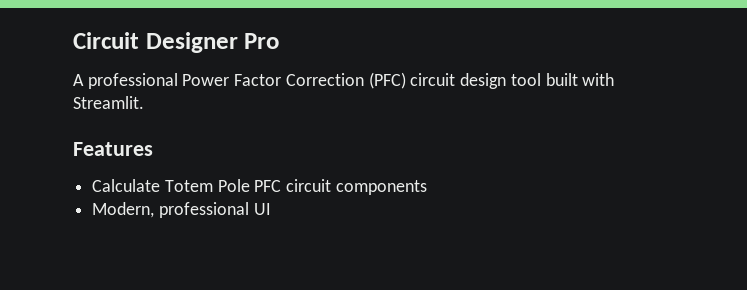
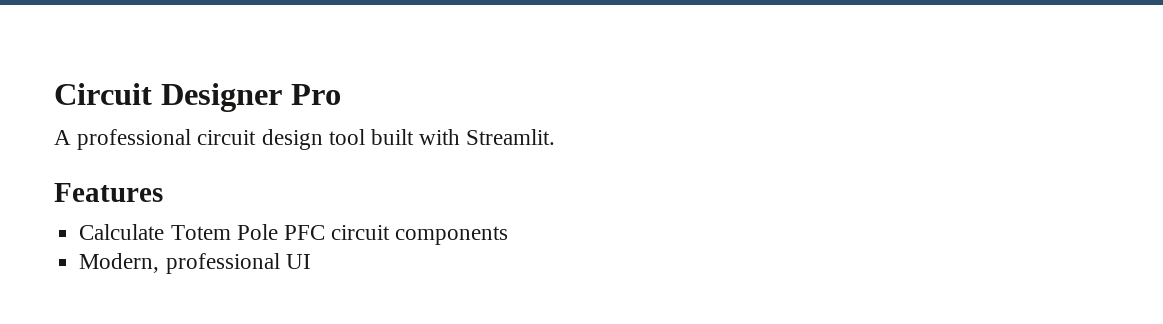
- A professional Power Factor Correction (PFC) circuit design tool built with Streamlit.
+ A professional circuit design tool built with Streamlit.

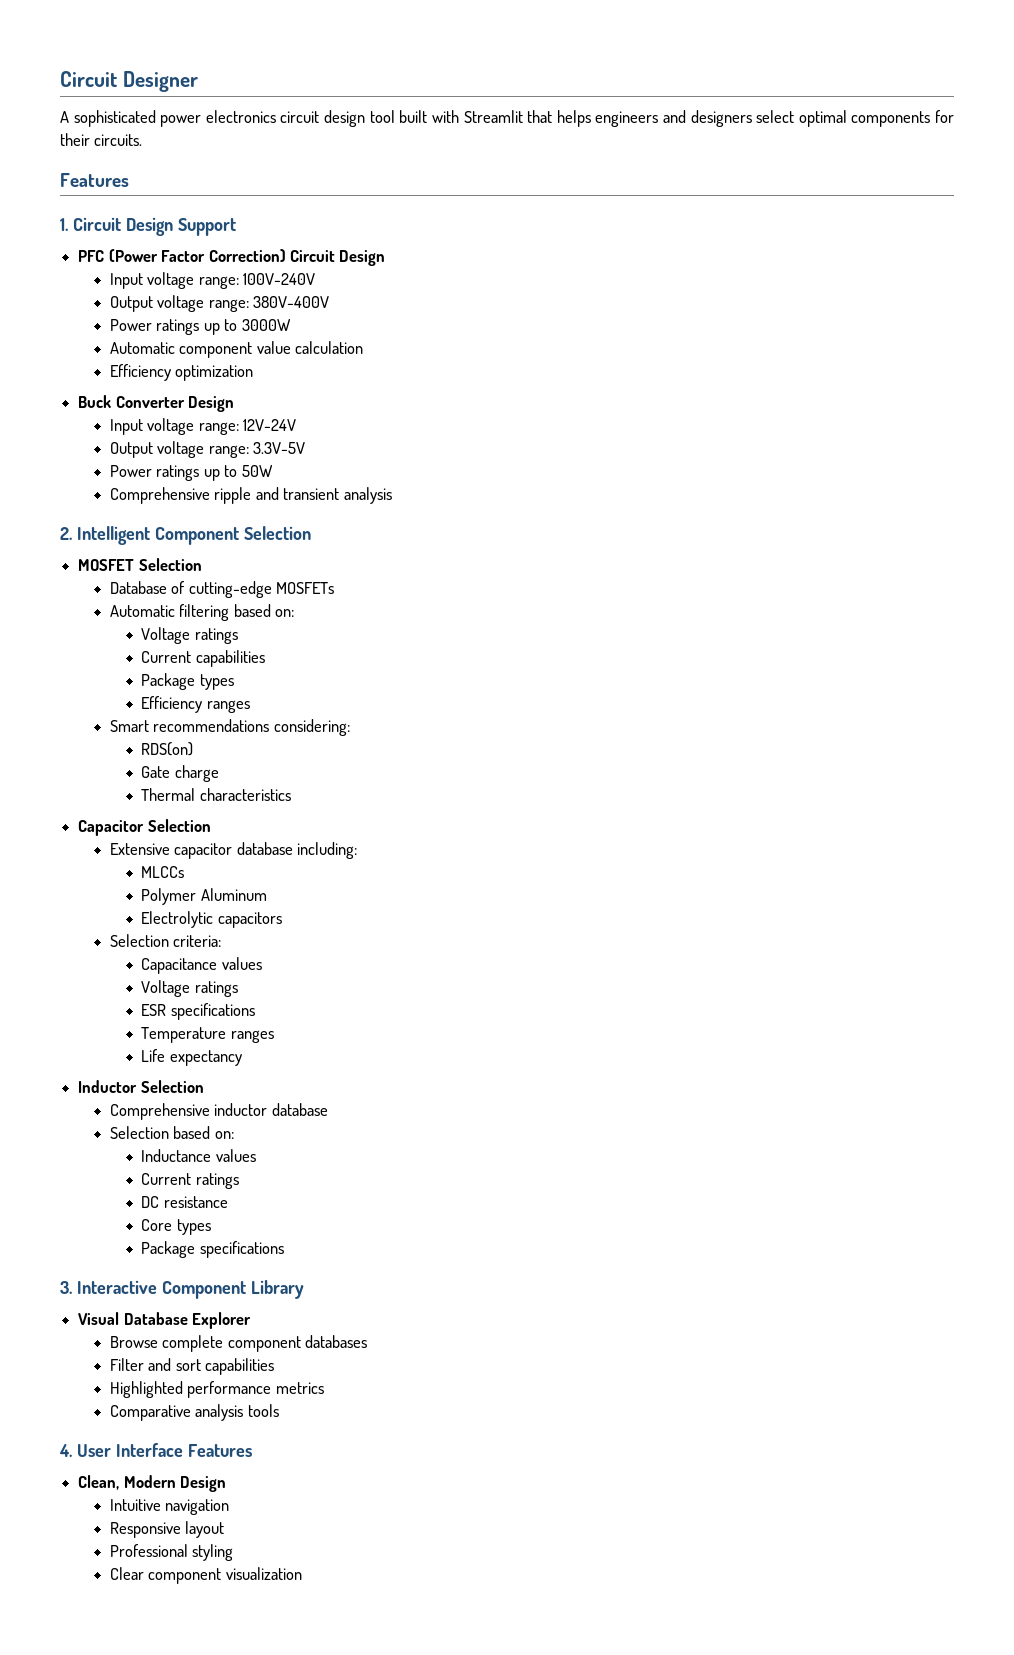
- Circuit Designer Pro
+ Circuit Designer
- A professional circuit design tool built with Streamlit.
+ A sophisticated power electronics circuit design tool built with Streamlit that helps engineers and designers select optimal components for their circuits.
  Features
- Calculate Totem Pole PFC circuit components
- Modern, professional UI
+ 1. Circuit Design Support
+ PFC (Power Factor Correction) Circuit Design
+ Input voltage range: 100V-240V
+ Output voltage range: 380V-400V
+ Power ratings up to 3000W
+ Automatic component value calculation
+ Efficiency optimization
+ Buck Converter Design
+ Input voltage range: 12V-24V
+ Output voltage range: 3.3V-5V
+ Power ratings up to 50W
+ Comprehensive ripple and transient analysis
+ 2. Intelligent Component Selection
+ MOSFET Selection
+ Database of cutting-edge MOSFETs
+ Automatic filtering based on:
+ Voltage ratings
+ Current capabilities
+ Package types
+ Efficiency ranges
+ Smart recommendations considering:
+ RDS(on)
+ Gate charge
+ Thermal characteristics
+ Capacitor Selection
+ Extensive capacitor database including:
+ MLCCs
+ Polymer Aluminum
+ Electrolytic capacitors
+ Selection criteria:
+ Capacitance values
+ Voltage ratings
+ ESR specifications
+ Temperature ranges
+ Life expectancy
+ Inductor Selection
+ Comprehensive inductor database
+ Selection based on:
+ Inductance values
+ Current ratings
+ DC resistance
+ Core types
+ Package specifications
+ 3. Interactive Component Library
+ Visual Database Explorer
+ Browse complete component databases
+ Filter and sort capabilities
+ Highlighted performance metrics
+ Comparative analysis tools
+ 4. User Interface Features
+ Clean, Modern Design
+ Intuitive navigation
+ Responsive layout
+ Professional styling
+ Clear component visualization

